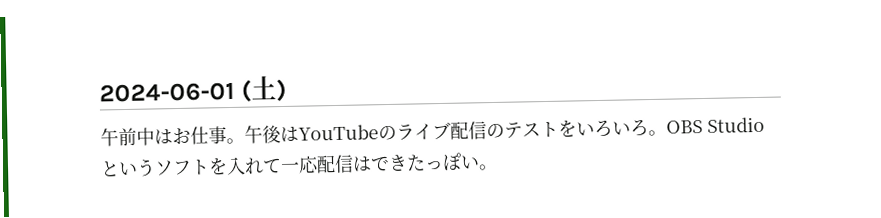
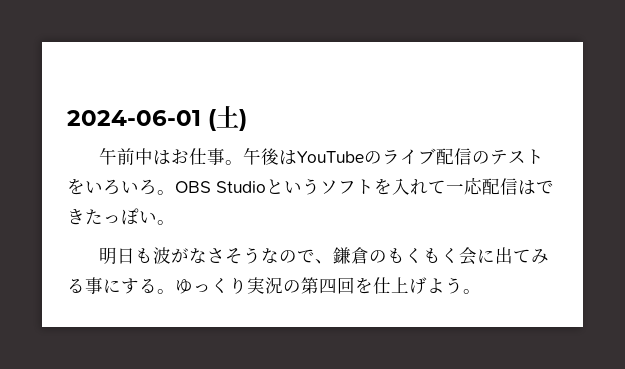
+ 明日も波がなさそうなので、鎌倉のもくもく会に出てみる事にする。ゆっくり実況の第四回を仕上げよう。

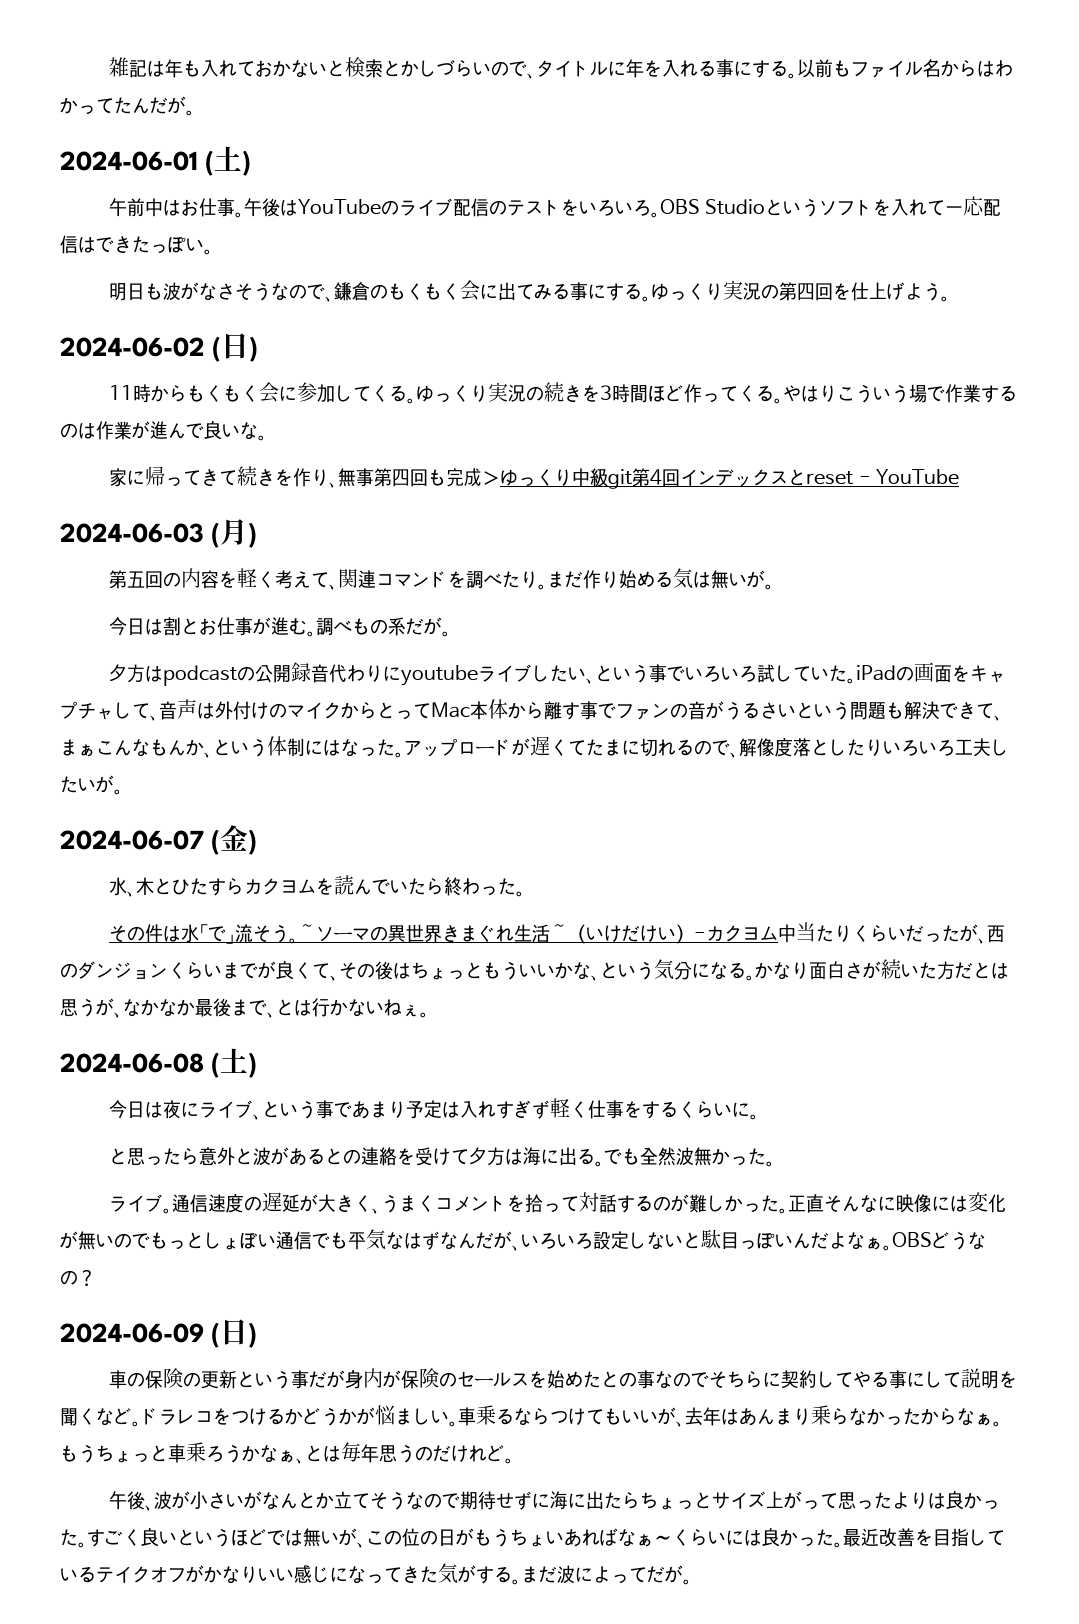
+ 雑記は年も入れておかないと検索とかしづらいので、タイトルに年を入れる事にする。以前もファイル名からはわかってたんだが。
+ 2024-06-02 (日)
+ 11時からもくもく会に参加してくる。ゆっくり実況の続きを3時間ほど作ってくる。やはりこういう場で作業するのは作業が進んで良いな。
+ 家に帰ってきて続きを作り、無事第四回も完成＞ゆっくり中級git第4回インデックスとreset - YouTube
+ 2024-06-03 (月)
+ 第五回の内容を軽く考えて、関連コマンドを調べたり。まだ作り始める気は無いが。
+ 今日は割とお仕事が進む。調べもの系だが。
+ 夕方はpodcastの公開録音代わりにyoutubeライブしたい、という事でいろいろ試していた。iPadの画面をキャプチャして、音声は外付けのマイクからとってMac本体から離す事でファンの音がうるさいという問題も解決できて、まぁこんなもんか、という体制にはなった。アップロードが遅くてたまに切れるので、解像度落としたりいろいろ工夫したいが。
+ 2024-06-07 (金)
+ 水、木とひたすらカクヨムを読んでいたら終わった。
+ その件は水「で」流そう。～ソーマの異世界きまぐれ生活～（いけだけい）-カクヨム中当たりくらいだったが、西のダンジョンくらいまでが良くて、その後はちょっともういいかな、という気分になる。かなり面白さが続いた方だとは思うが、なかなか最後まで、とは行かないねぇ。
+ 2024-06-08 (土)
+ 今日は夜にライブ、という事であまり予定は入れすぎず軽く仕事をするくらいに。
+ と思ったら意外と波があるとの連絡を受けて夕方は海に出る。でも全然波無かった。
+ ライブ。通信速度の遅延が大きく、うまくコメントを拾って対話するのが難しかった。正直そんなに映像には変化が無いのでもっとしょぼい通信でも平気なはずなんだが、いろいろ設定しないと駄目っぽいんだよなぁ。OBSどうなの？
+ 2024-06-09 (日)
+ 車の保険の更新という事だが身内が保険のセールスを始めたとの事なのでそちらに契約してやる事にして説明を聞くなど。ドラレコをつけるかどうかが悩ましい。車乗るならつけてもいいが、去年はあんまり乗らなかったからなぁ。もうちょっと車乗ろうかなぁ、とは毎年思うのだけれど。
+ 午後、波が小さいがなんとか立てそうなので期待せずに海に出たらちょっとサイズ上がって思ったよりは良かった。すごく良いというほどでは無いが、この位の日がもうちょいあればなぁ〜くらいには良かった。最近改善を目指しているテイクオフがかなりいい感じになってきた気がする。まだ波によってだが。

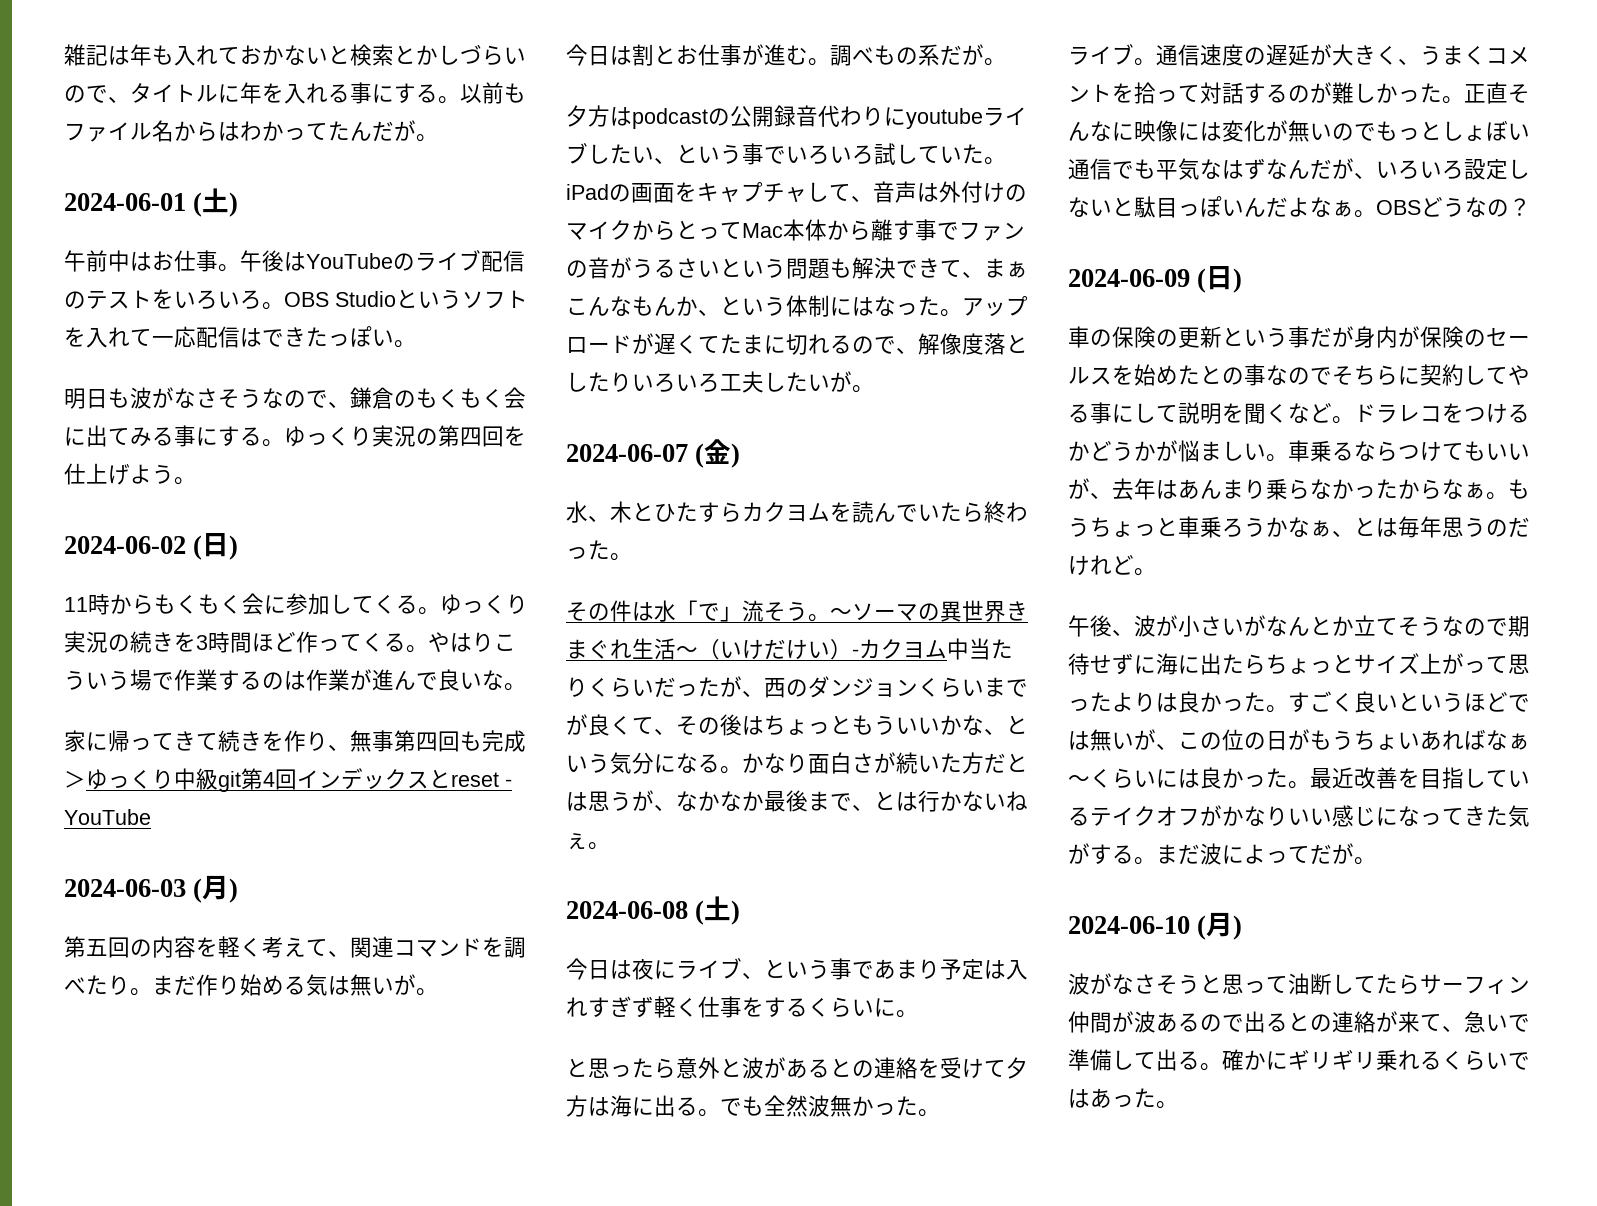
+ 2024-06-10 (月)
+ 波がなさそうと思って油断してたらサーフィン仲間が波あるので出るとの連絡が来て、急いで準備して出る。確かにギリギリ乗れるくらいではあった。

